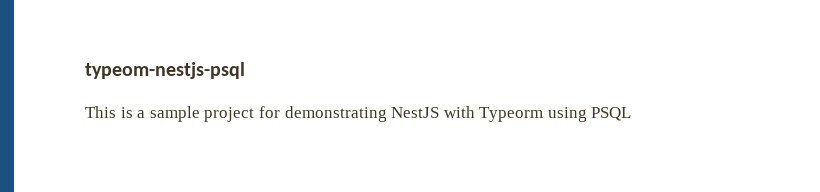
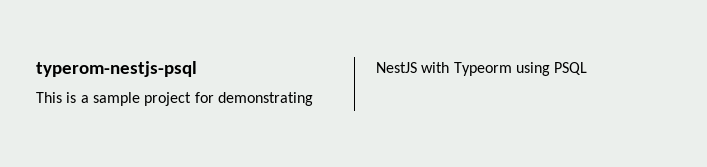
- typeom-nestjs-psql
+ typerom-nestjs-psql

